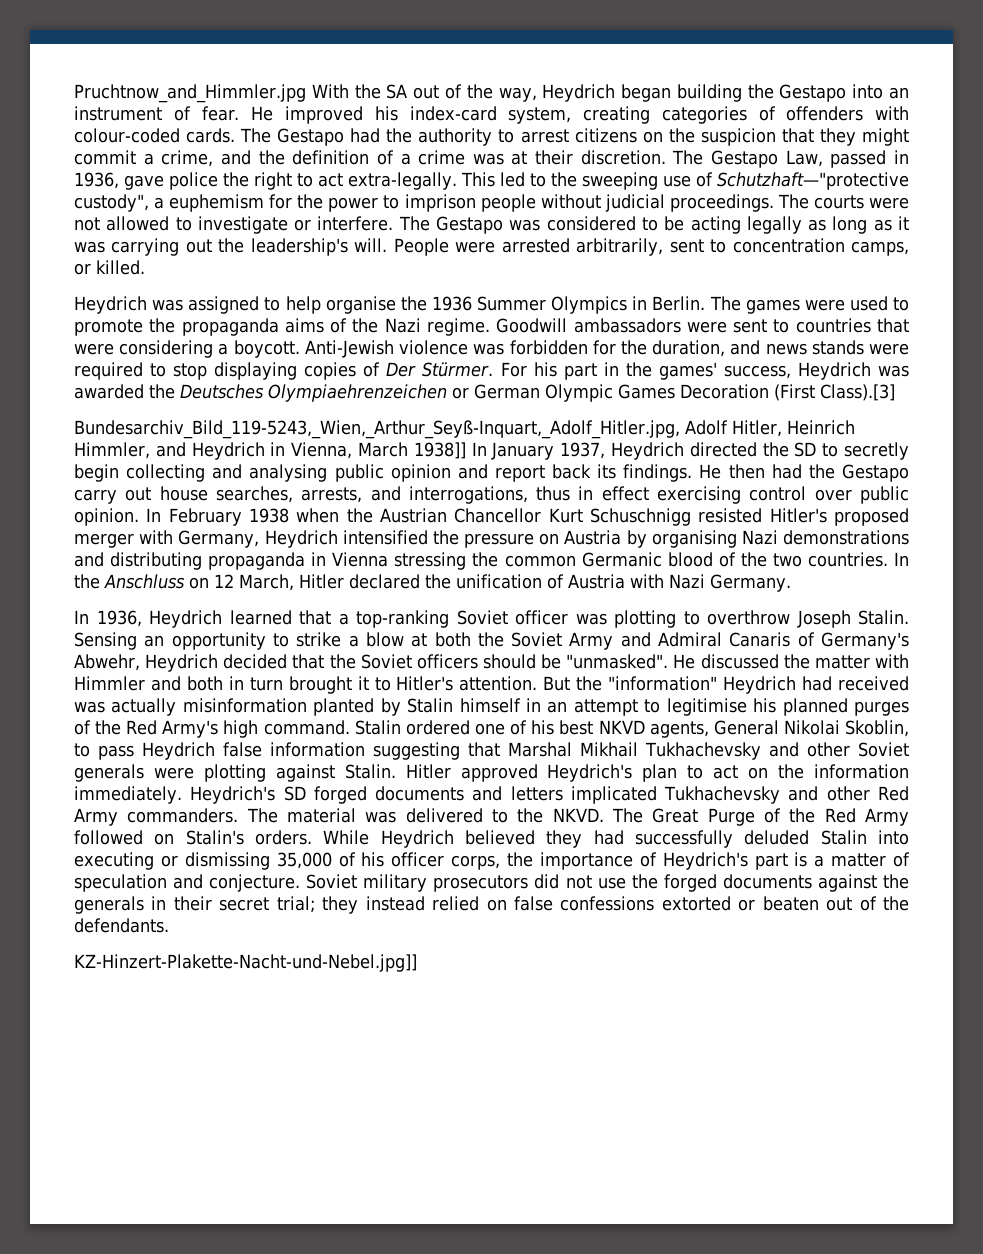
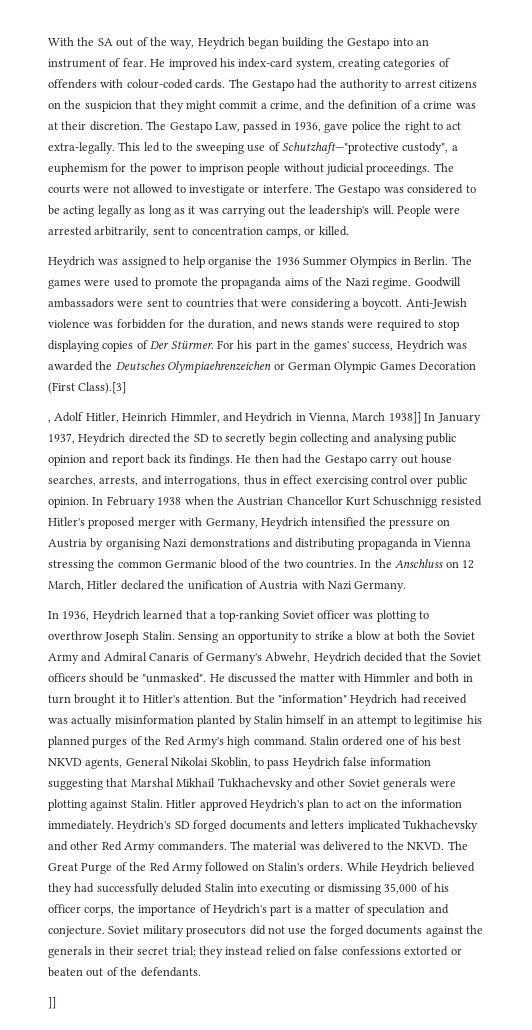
- Pruchtnow_and_Himmler.jpg With the SA out of the way, Heydrich began building the Gestapo into an instrument of fear.
+ With the SA out of the way, Heydrich began building the Gestapo into an instrument of fear.
- Bundesarchiv_Bild_119-5243,_Wien,_Arthur_Seyß-Inquart,_Adolf_Hitler.jpg, Adolf Hitler, Heinrich Himmler, and Heydrich in Vienna, March 1938]] In January 1937, Heydrich directed the SD to secretly begin collecting and analysing public opinion and report back its findings.
+ , Adolf Hitler, Heinrich Himmler, and Heydrich in Vienna, March 1938]] In January 1937, Heydrich directed the SD to secretly begin collecting and analysing public opinion and report back its findings.
- KZ-Hinzert-Plakette-Nacht-und-Nebel.jpg]]
+ ]]

